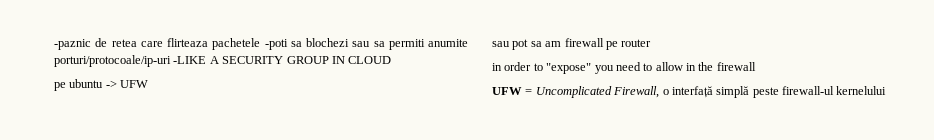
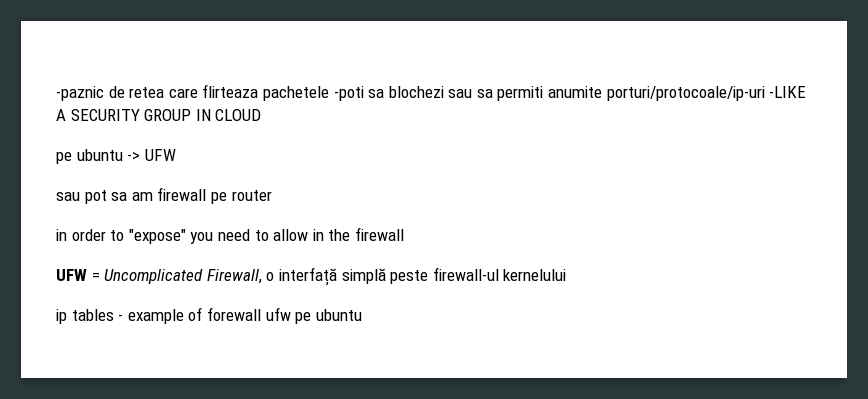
+ ip tables - example of forewall ufw pe ubuntu

